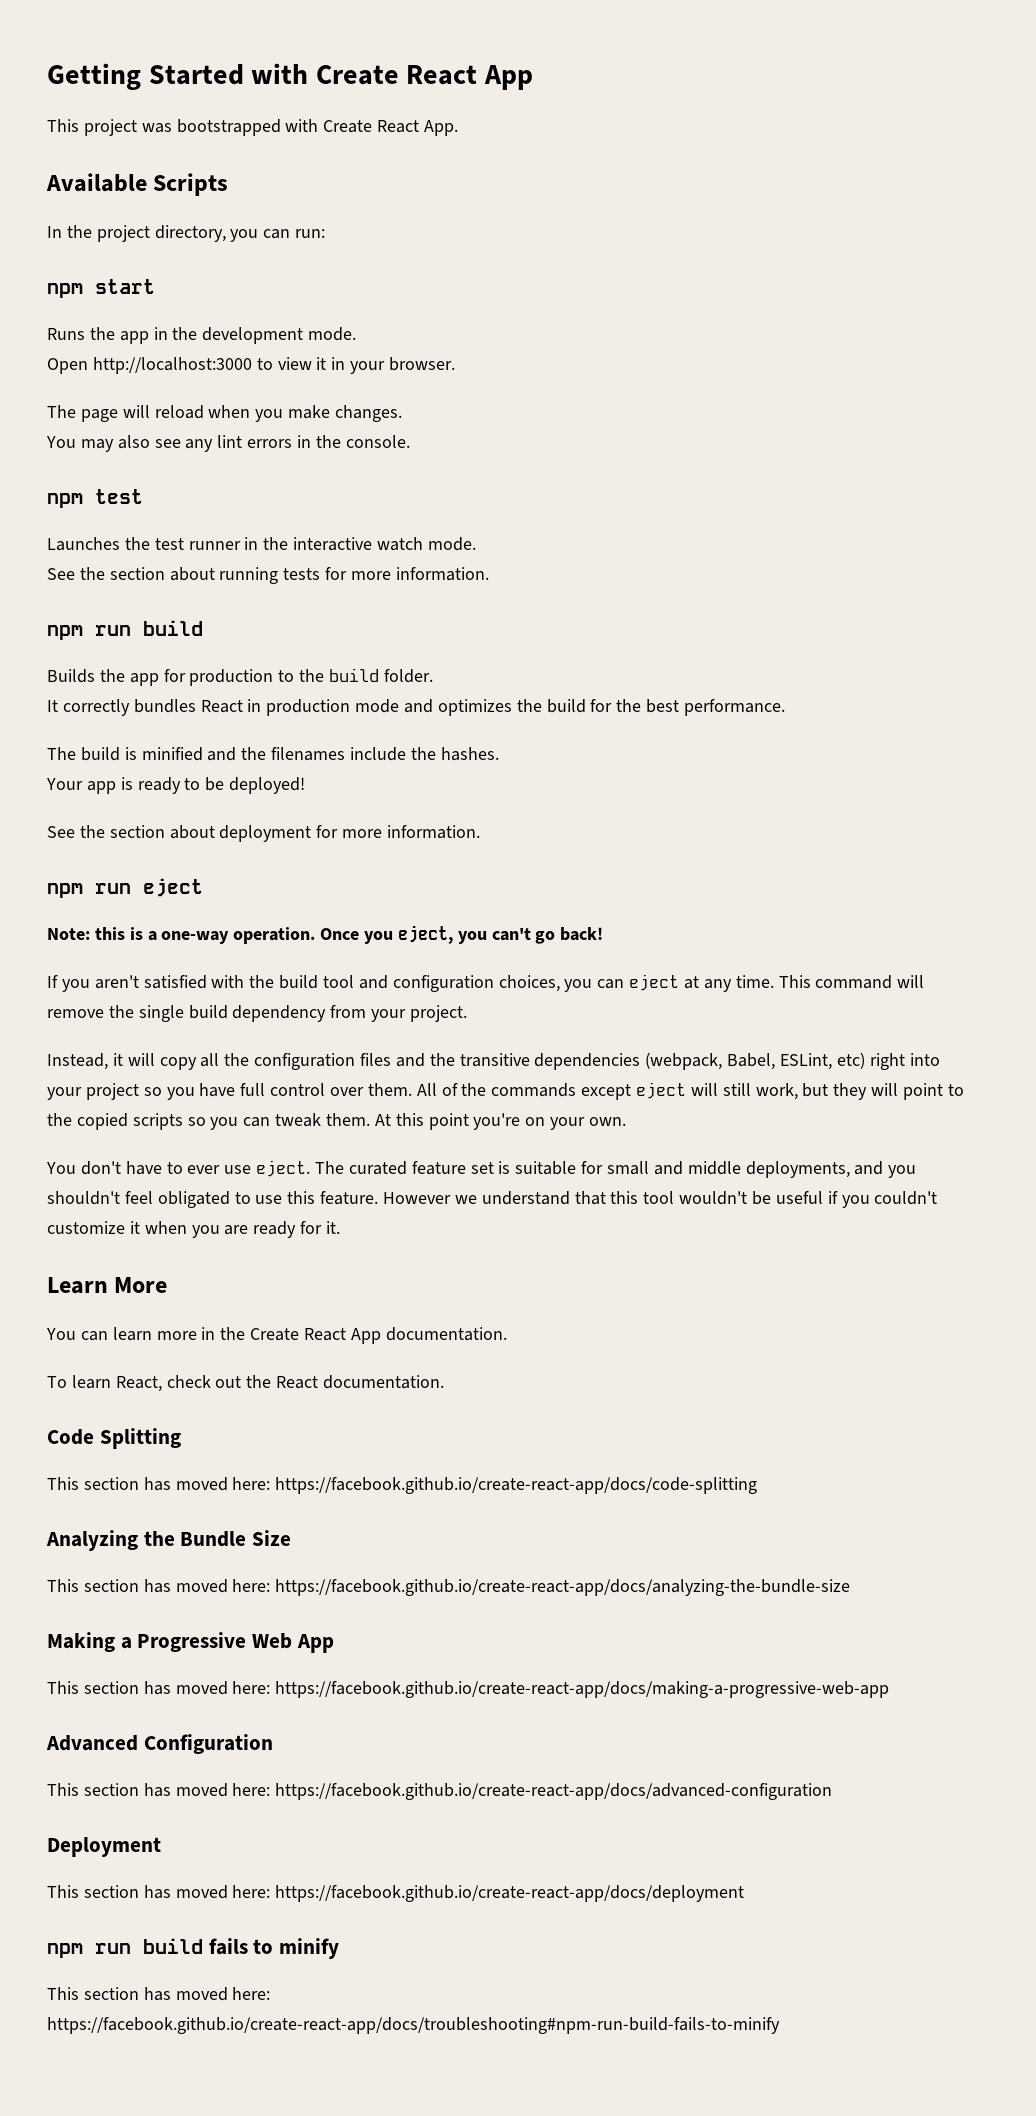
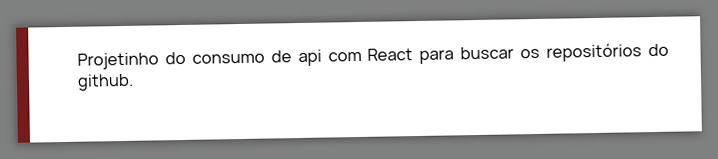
- Getting Started with Create React App
- This project was bootstrapped with Create React App.
- Available Scripts
- In the project directory, you can run:
- npm start
- Runs the app in the development mode.
- Open http://localhost:3000 to view it in your browser.
- The page will reload when you make changes.
- You may also see any lint errors in the console.
- npm test
- Launches the test runner in the interactive watch mode.
- See the section about running tests for more information.
- npm run build
- Builds the app for production to the build folder.
- It correctly bundles React in production mode and optimizes the build for the best performance.
- The build is minified and the filenames include the hashes.
- Your app is ready to be deployed!
- See the section about deployment for more information.
- npm run eject
- Note: this is a one-way operation. Once you eject, you can't go back!
- If you aren't satisfied with the build tool and configuration choices, you can eject at any time. This command will remove the single build dependency from your project.
- Instead, it will copy all the configuration files and the transitive dependencies (webpack, Babel, ESLint, etc) right into your project so you have full control over them. All of the commands except eject will still work, but they will point to the copied scripts so you can tweak them. At this point you're on your own.
- You don't have to ever use eject. The curated feature set is suitable for small and middle deployments, and you shouldn't feel obligated to use this feature. However we understand that this tool wouldn't be useful if you couldn't customize it when you are ready for it.
- Learn More
- You can learn more in the Create React App documentation.
- To learn React, check out the React documentation.
- Code Splitting
- This section has moved here: https://facebook.github.io/create-react-app/docs/code-splitting
- Analyzing the Bundle Size
- This section has moved here: https://facebook.github.io/create-react-app/docs/analyzing-the-bundle-size
- Making a Progressive Web App
- This section has moved here: https://facebook.github.io/create-react-app/docs/making-a-progressive-web-app
- Advanced Configuration
- This section has moved here: https://facebook.github.io/create-react-app/docs/advanced-configuration
- Deployment
- This section has moved here: https://facebook.github.io/create-react-app/docs/deployment
- npm run build fails to minify
- This section has moved here: https://facebook.github.io/create-react-app/docs/troubleshooting#npm-run-build-fails-to-minify
+ Projetinho do consumo de api com React para buscar os repositórios do github.

